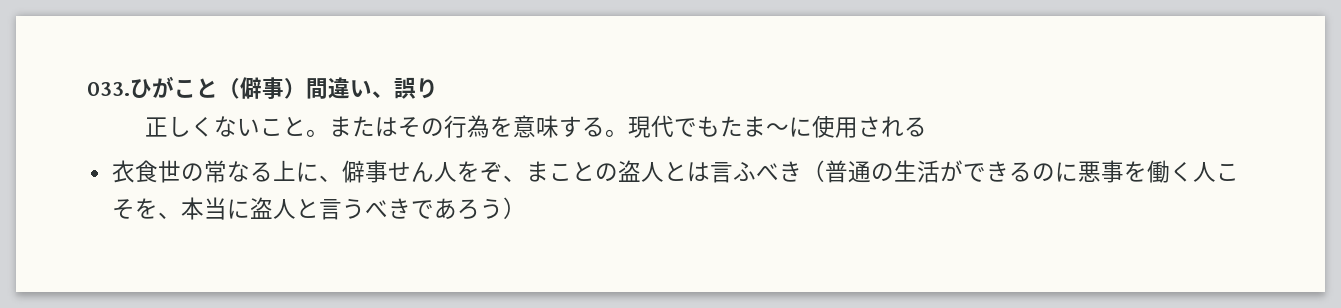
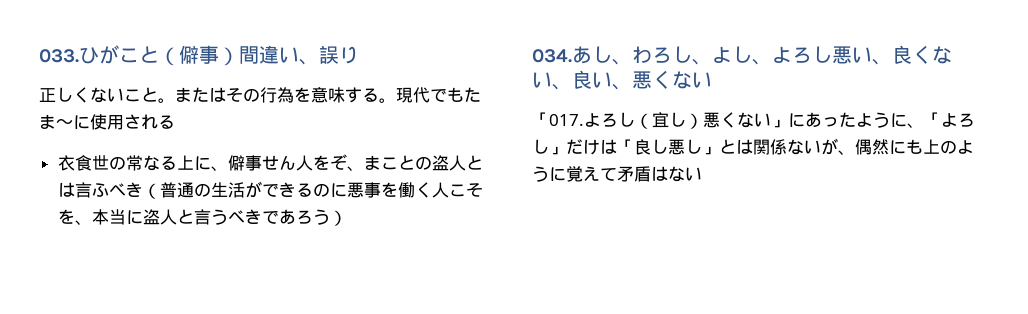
+ 034.あし、わろし、よし、よろし悪い、良くない、良い、悪くない
+ 「017.よろし（宜し）悪くない」にあったように、「よろし」だけは「良し悪し」とは関係ないが、偶然にも上のように覚えて矛盾はない

